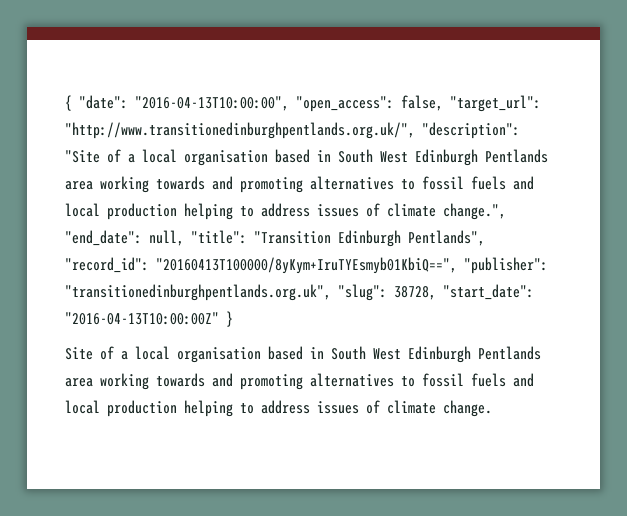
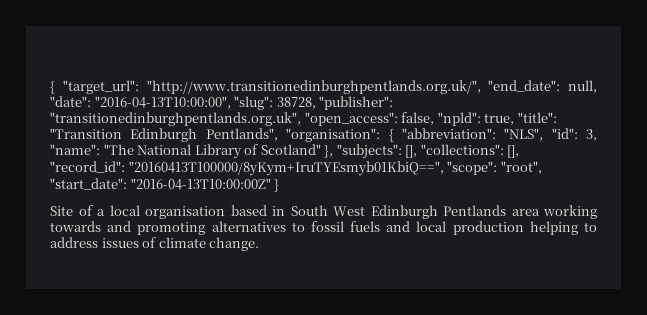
- { "date": "2016-04-13T10:00:00", "open_access": false, "target_url": "http://www.transitionedinburghpentlands.org.uk/", "description": "Site of a local organisation based in South West Edinburgh Pentlands area working towards and promoting alternatives to fossil fuels and local production helping to address issues of climate change.", "end_date": null, "title": "Transition Edinburgh Pentlands", "record_id": "20160413T100000/8yKym+IruTYEsmyb01KbiQ==", "publisher": "transitionedinburghpentlands.org.uk", "slug": 38728, "start_date": "2016-04-13T10:00:00Z" }
+ { "target_url": "http://www.transitionedinburghpentlands.org.uk/", "end_date": null, "date": "2016-04-13T10:00:00", "slug": 38728, "publisher": "transitionedinburghpentlands.org.uk", "open_access": false, "npld": true, "title": "Transition Edinburgh Pentlands", "organisation": { "abbreviation": "NLS", "id": 3, "name": "The National Library of Scotland" }, "subjects": [], "collections": [], "record_id": "20160413T100000/8yKym+IruTYEsmyb01KbiQ==", "scope": "root", "start_date": "2016-04-13T10:00:00Z" }

